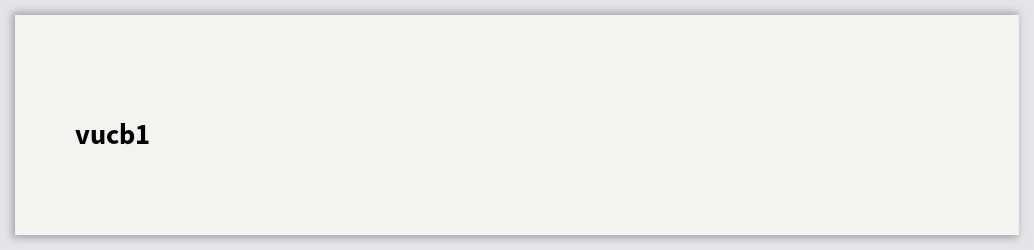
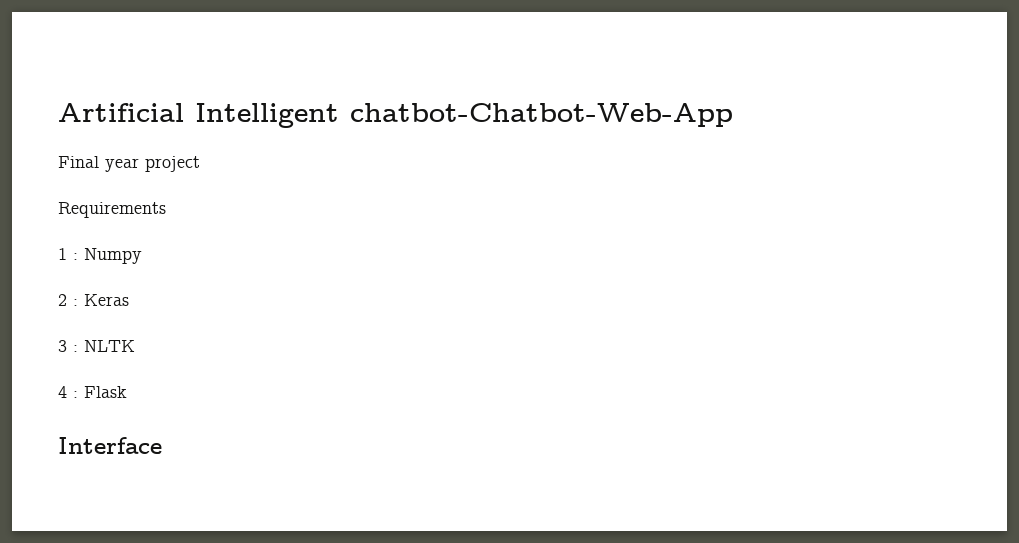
- vucb1
+ Artificial Intelligent chatbot-Chatbot-Web-App
+ Final year project
+ Requirements
+ 1 : Numpy
+ 2 : Keras
+ 3 : NLTK
+ 4 : Flask
+ Interface

